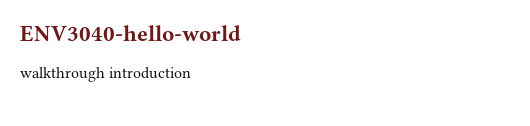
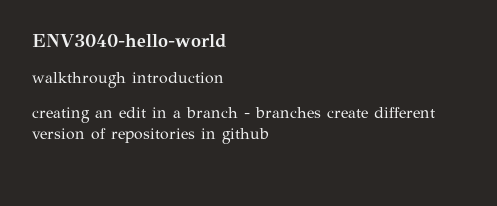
+ creating an edit in a branch - branches create different version of repositories in github

